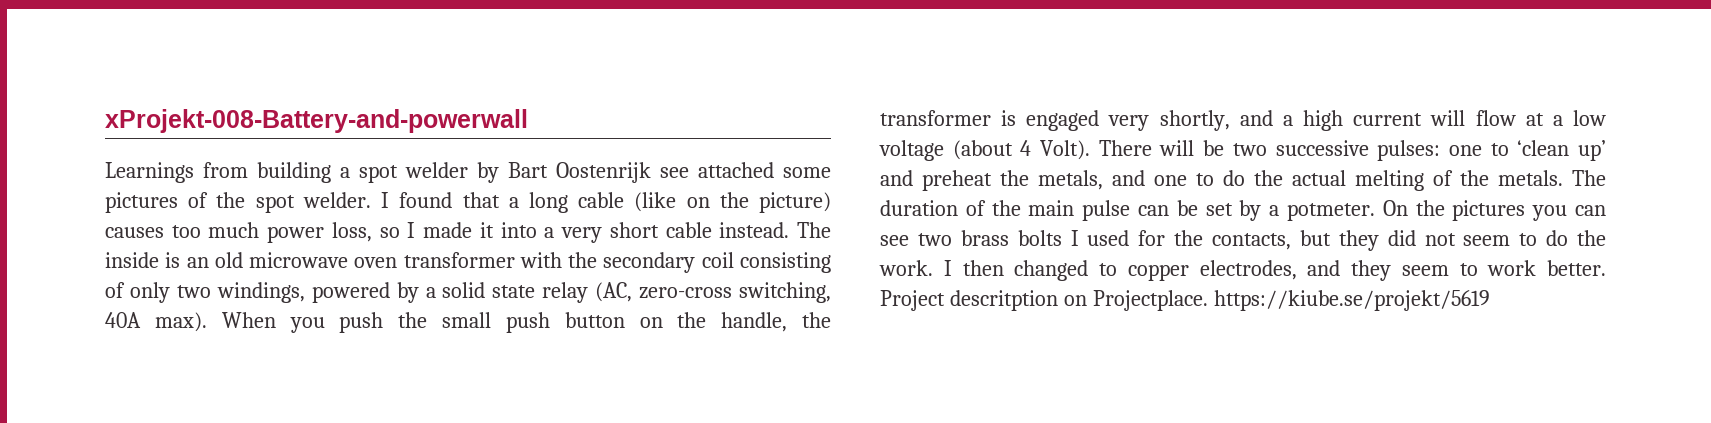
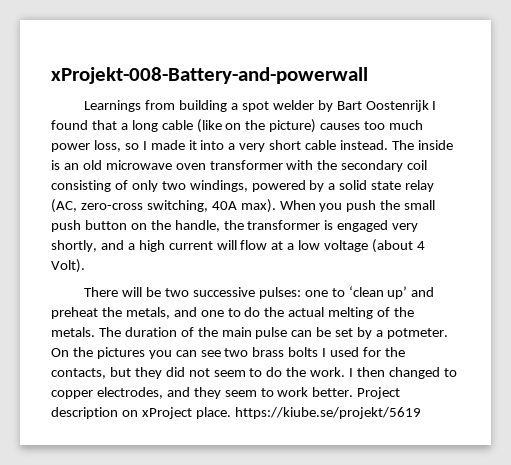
- Learnings from building a spot welder by Bart Oostenrijk see attached some pictures of the spot welder. I found that a long cable (like on the picture) causes too much power loss, so I made it into a very short cable instead.
+ Learnings from building a spot welder by Bart Oostenrijk I found that a long cable (like on the picture) causes too much power loss, so I made it into a very short cable instead.
- When you push the small push button on the handle, the transformer is engaged very shortly, and a high current will flow at a low voltage (about 4 Volt). There will be two successive pulses: one to ‘clean up’ and preheat the metals, and one to do the actual melting of the metals.
+ When you push the small push button on the handle, the transformer is engaged very shortly, and a high current will flow at a low voltage (about 4 Volt).
+ There will be two successive pulses: one to ‘clean up’ and preheat the metals, and one to do the actual melting of the metals.
- Project descritption on Projectplace. https://kiube.se/projekt/5619
+ Project description on xProject place. https://kiube.se/projekt/5619

